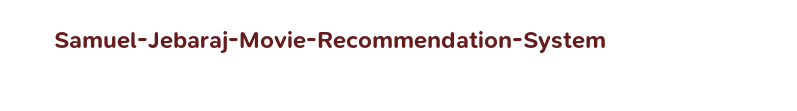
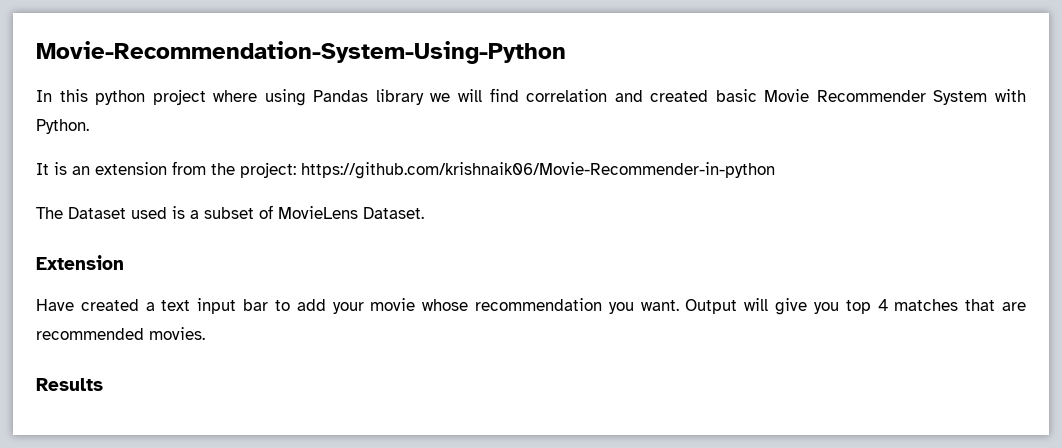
- Samuel-Jebaraj-Movie-Recommendation-System
+ Movie-Recommendation-System-Using-Python
+ In this python project where using Pandas library we will find correlation and created basic Movie Recommender System with Python.
+ It is an extension from the project: https://github.com/krishnaik06/Movie-Recommender-in-python
+ The Dataset used is a subset of MovieLens Dataset.
+ Extension
+ Have created a text input bar to add your movie whose recommendation you want. Output will give you top 4 matches that are recommended movies.
+ Results

